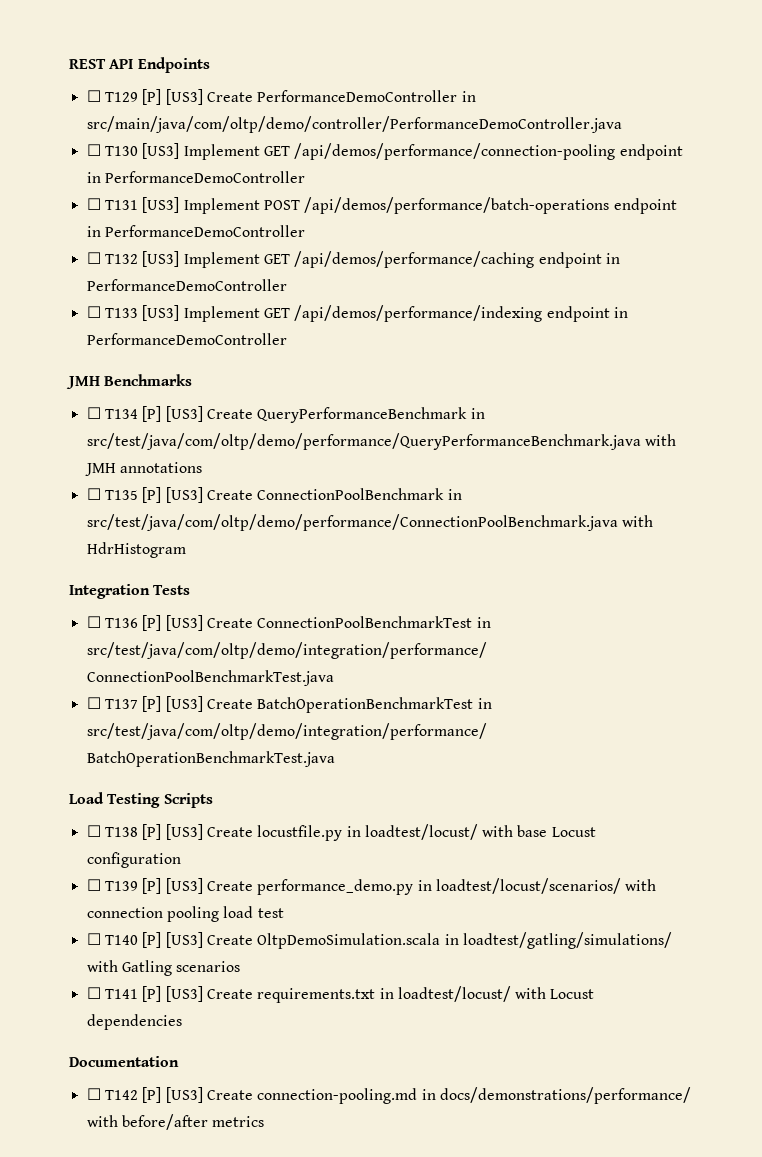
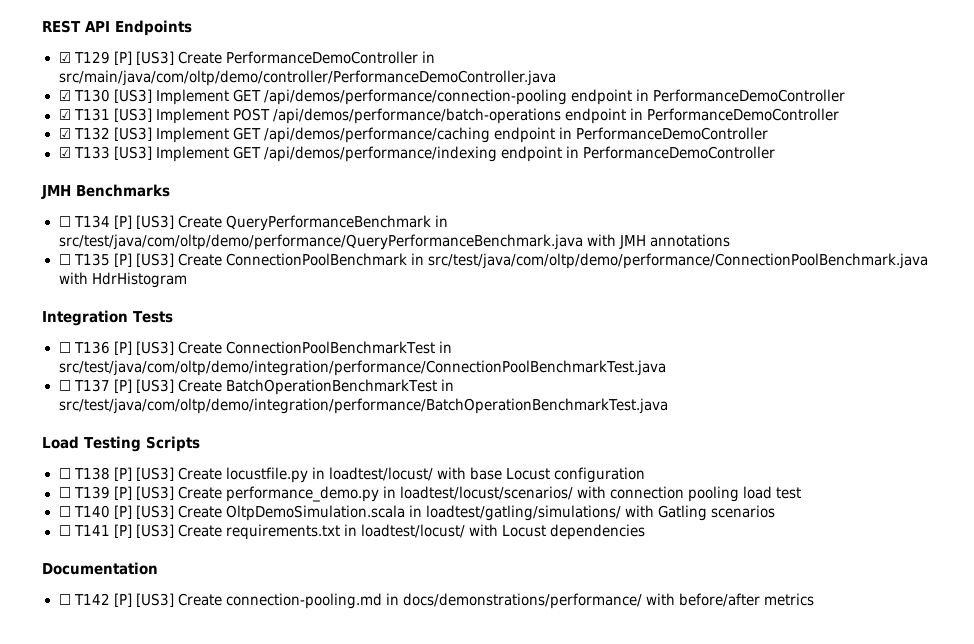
- ☐ T129 [P] [US3] Create PerformanceDemoController in src/main/java/com/oltp/demo/controller/PerformanceDemoController.java
+ ☑ T129 [P] [US3] Create PerformanceDemoController in src/main/java/com/oltp/demo/controller/PerformanceDemoController.java
- ☐ T130 [US3] Implement GET /api/demos/performance/connection-pooling endpoint in PerformanceDemoController
+ ☑ T130 [US3] Implement GET /api/demos/performance/connection-pooling endpoint in PerformanceDemoController
- ☐ T131 [US3] Implement POST /api/demos/performance/batch-operations endpoint in PerformanceDemoController
+ ☑ T131 [US3] Implement POST /api/demos/performance/batch-operations endpoint in PerformanceDemoController
- ☐ T132 [US3] Implement GET /api/demos/performance/caching endpoint in PerformanceDemoController
+ ☑ T132 [US3] Implement GET /api/demos/performance/caching endpoint in PerformanceDemoController
- ☐ T133 [US3] Implement GET /api/demos/performance/indexing endpoint in PerformanceDemoController
+ ☑ T133 [US3] Implement GET /api/demos/performance/indexing endpoint in PerformanceDemoController

